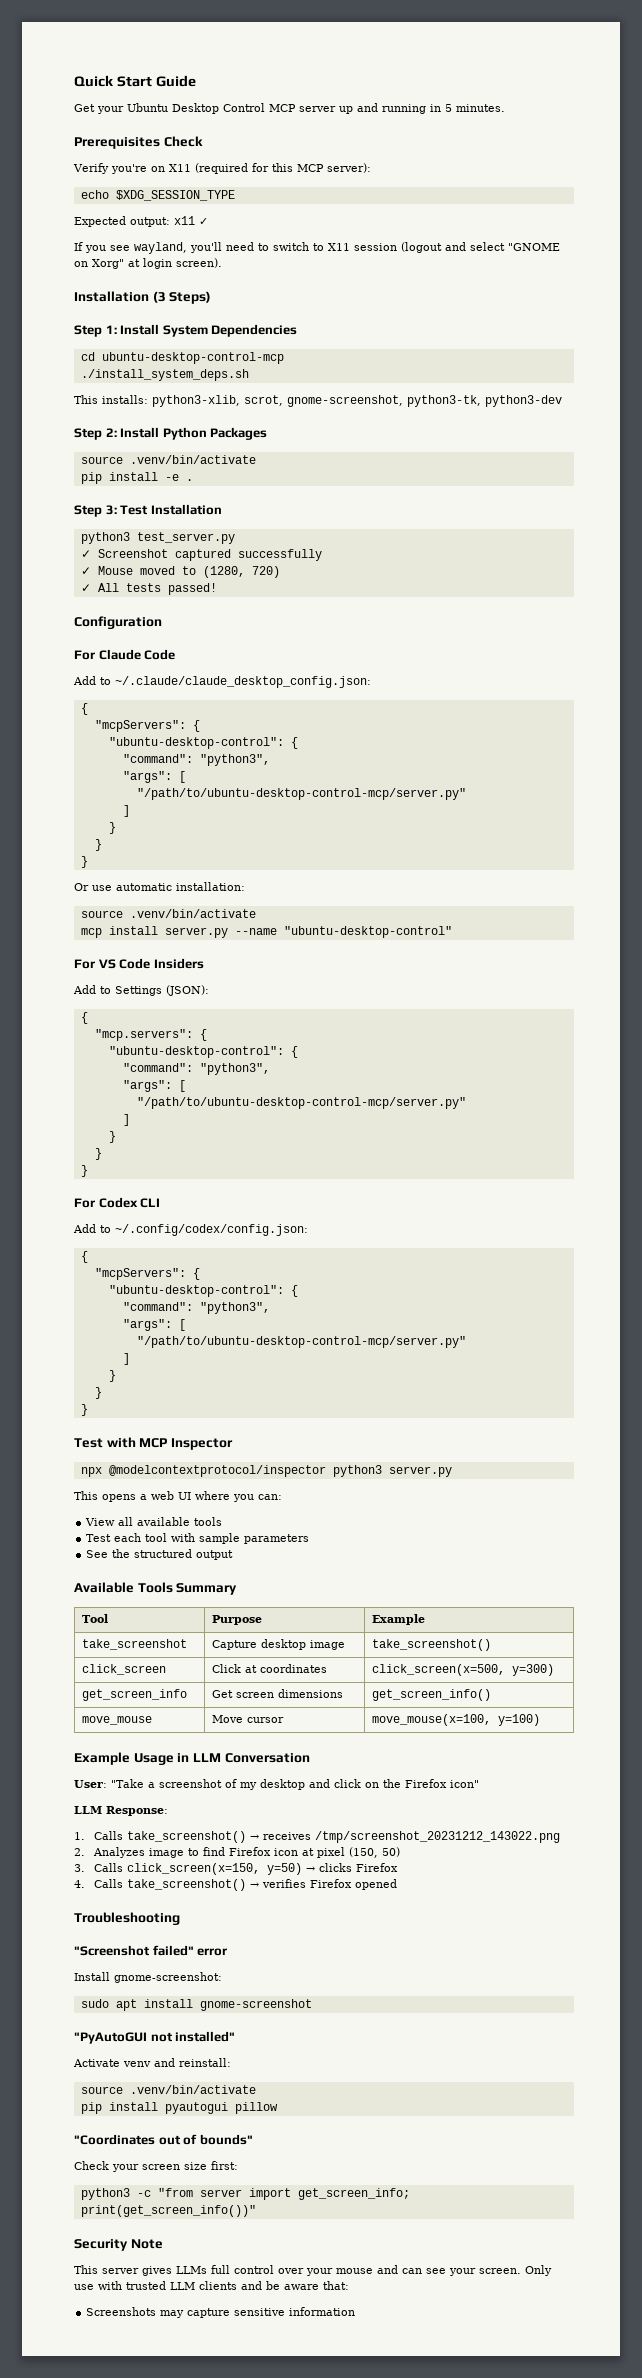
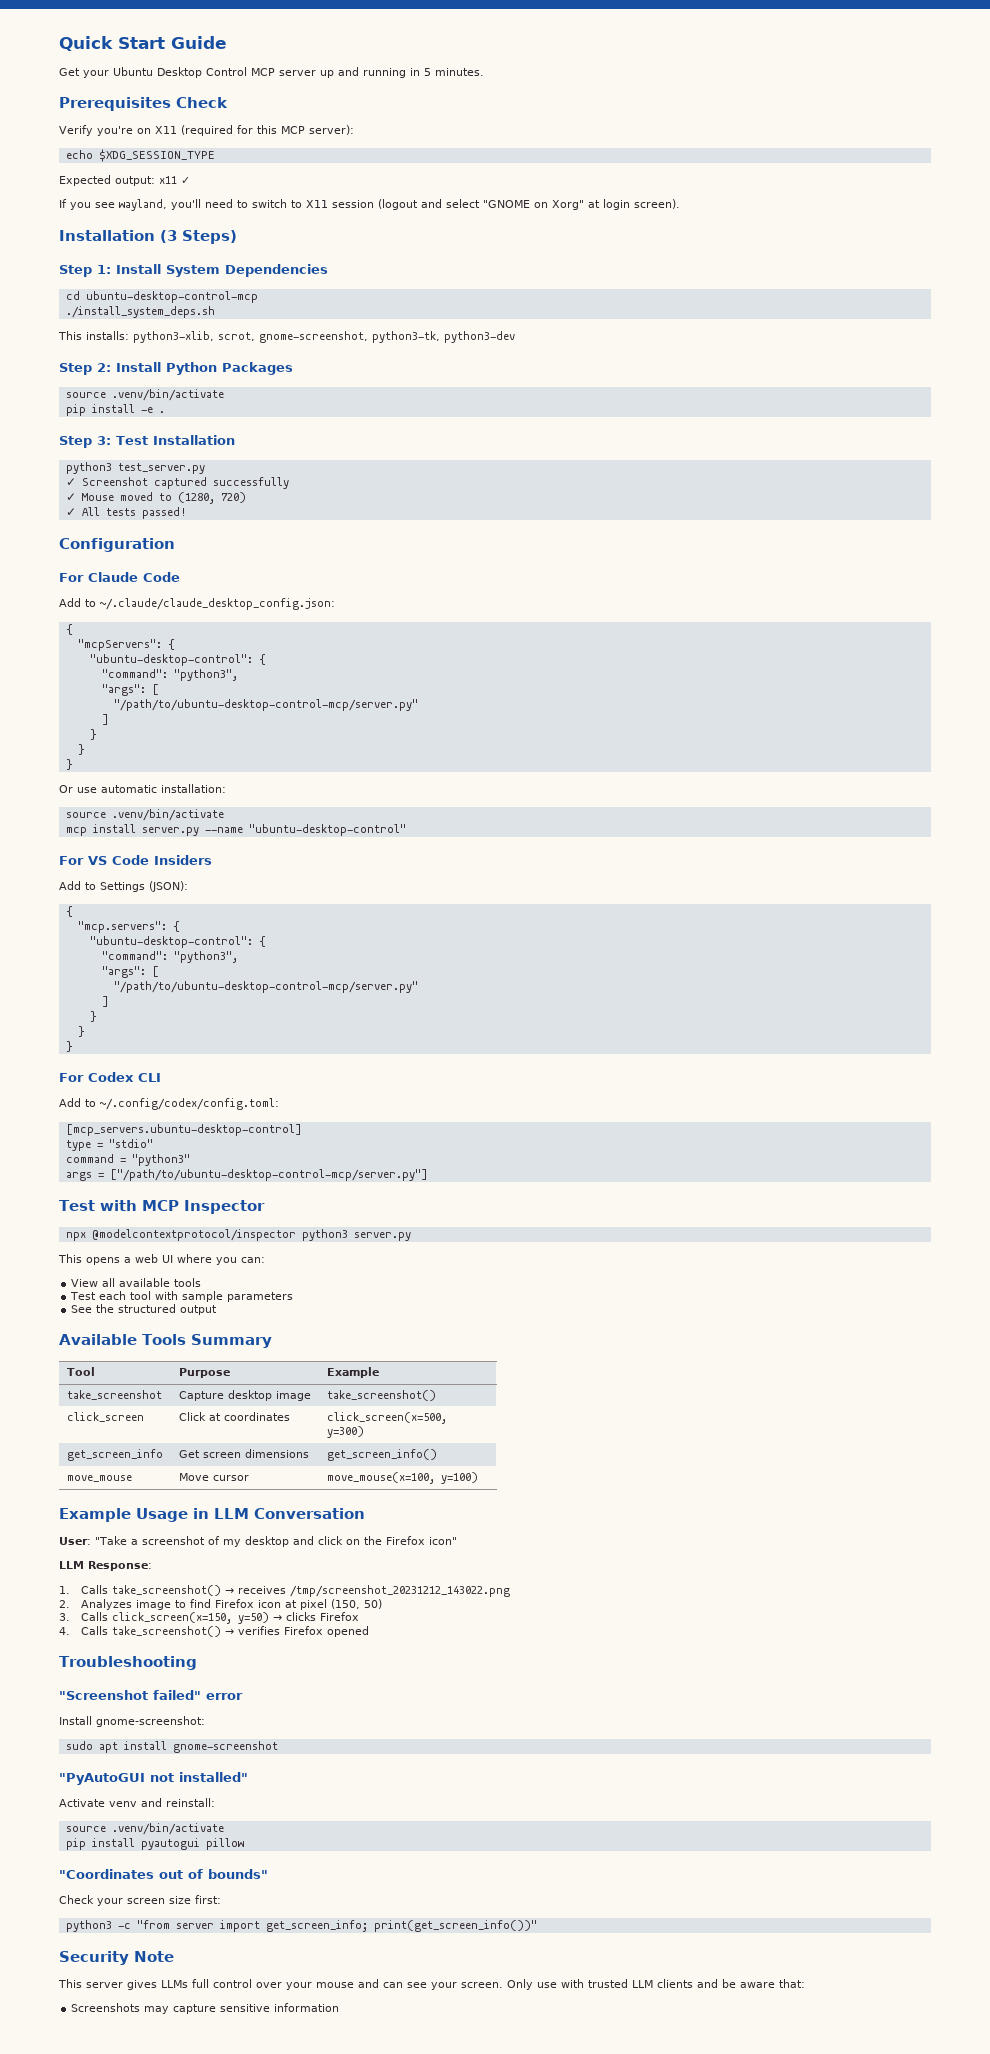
- Add to ~/.config/codex/config.json:
- {
- "mcpServers": {
- "ubuntu-desktop-control": {
- "command": "python3",
- "args": [
- "/path/to/ubuntu-desktop-control-mcp/server.py"
- ]
- }
- }
- }
+ Add to ~/.config/codex/config.toml:
+ [mcp_servers.ubuntu-desktop-control]
+ type = "stdio"
+ command = "python3"
+ args = ["/path/to/ubuntu-desktop-control-mcp/server.py"]

